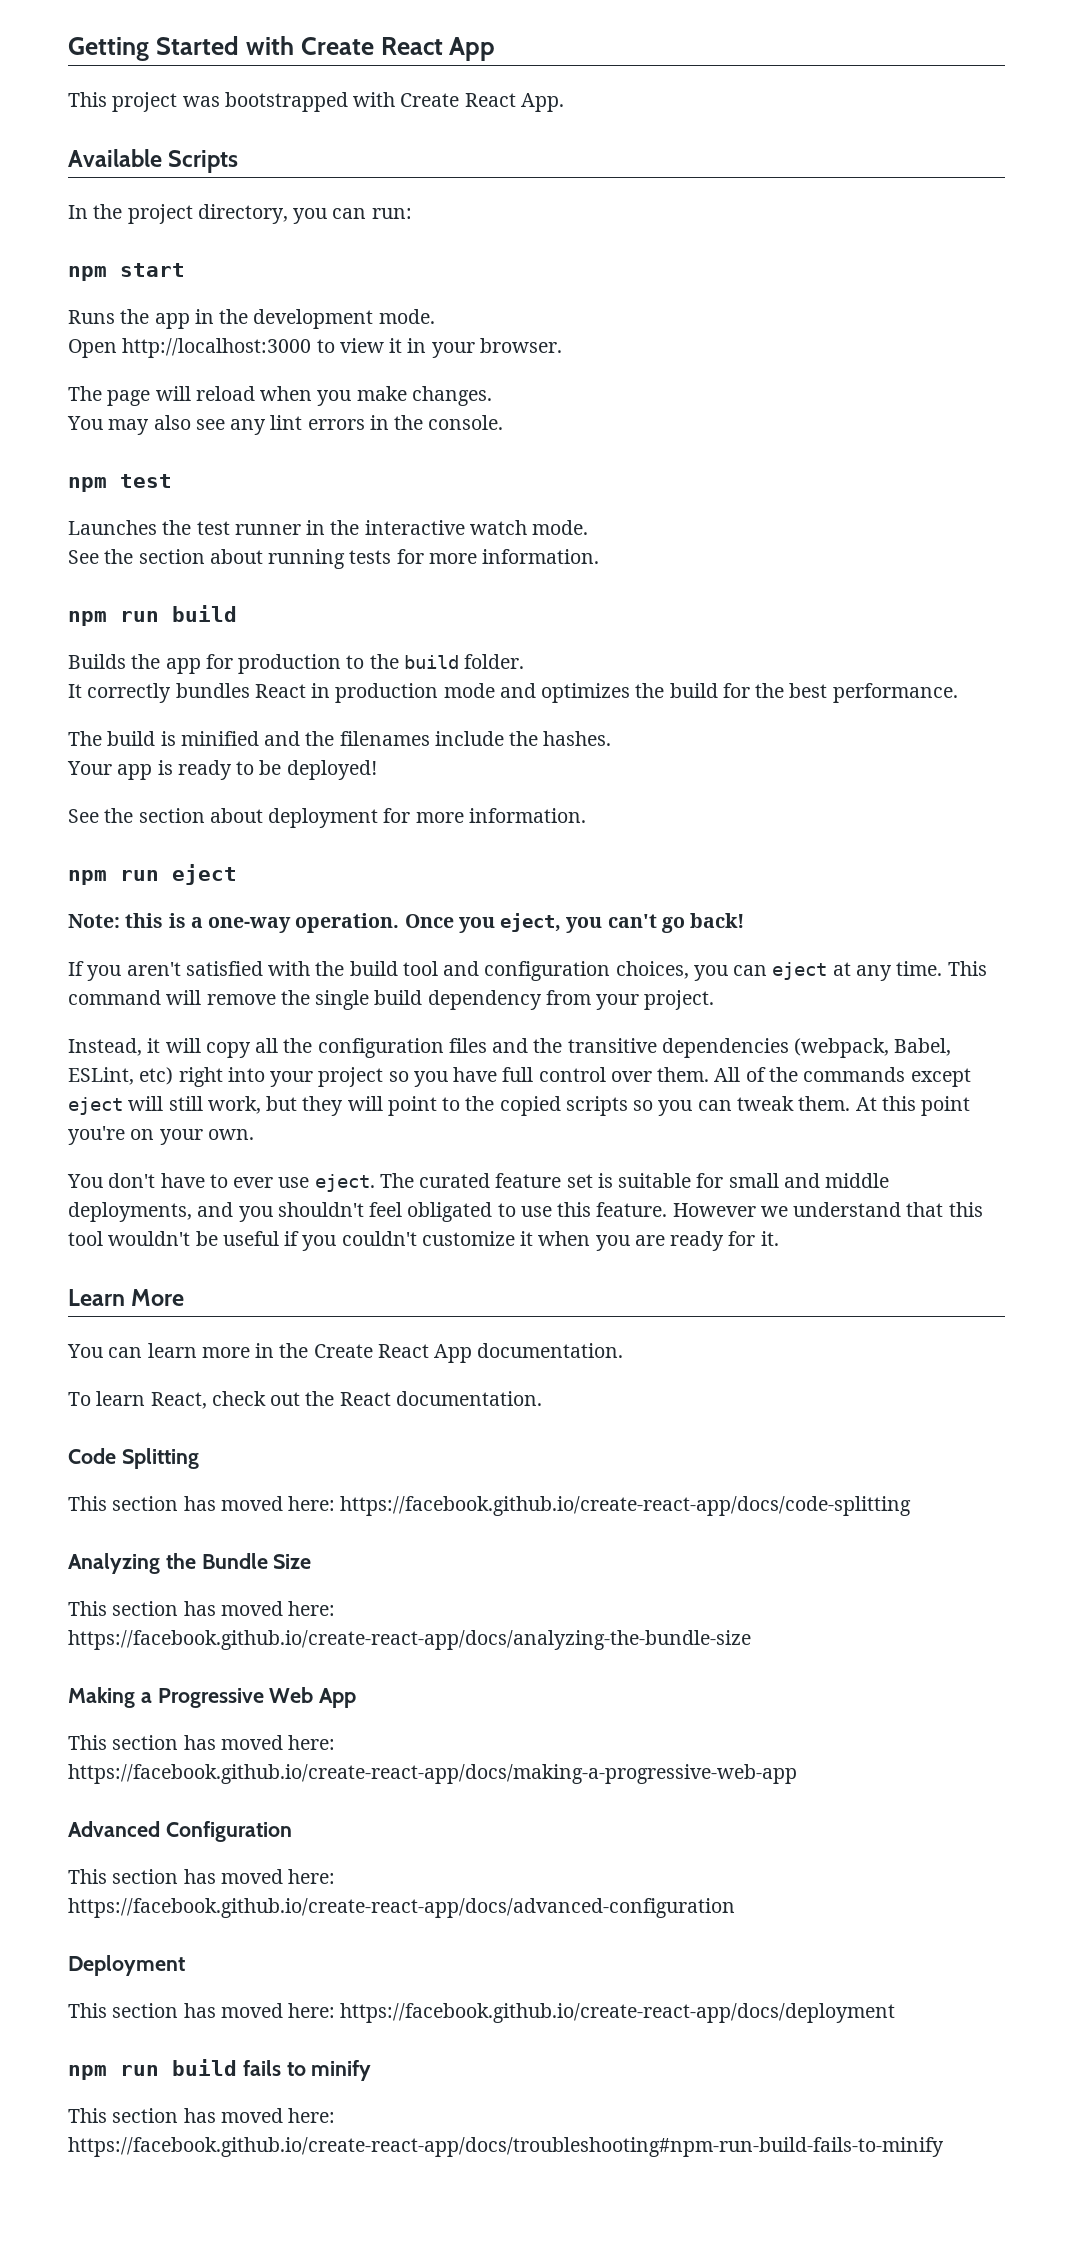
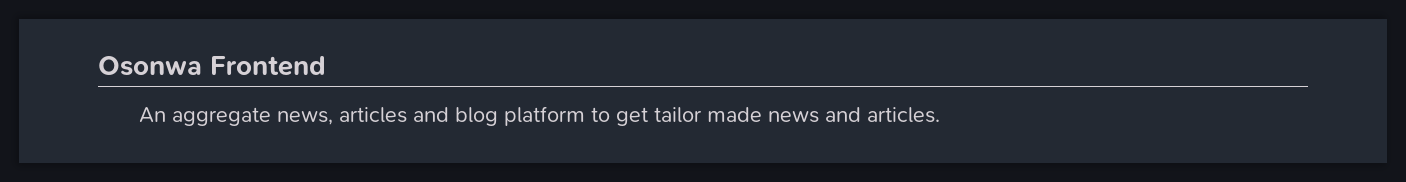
- Getting Started with Create React App
- This project was bootstrapped with Create React App.
- Available Scripts
- In the project directory, you can run:
- npm start
- Runs the app in the development mode.
- Open http://localhost:3000 to view it in your browser.
- The page will reload when you make changes.
- You may also see any lint errors in the console.
- npm test
- Launches the test runner in the interactive watch mode.
- See the section about running tests for more information.
- npm run build
- Builds the app for production to the build folder.
- It correctly bundles React in production mode and optimizes the build for the best performance.
- The build is minified and the filenames include the hashes.
- Your app is ready to be deployed!
- See the section about deployment for more information.
- npm run eject
- Note: this is a one-way operation. Once you eject, you can't go back!
- If you aren't satisfied with the build tool and configuration choices, you can eject at any time. This command will remove the single build dependency from your project.
- Instead, it will copy all the configuration files and the transitive dependencies (webpack, Babel, ESLint, etc) right into your project so you have full control over them. All of the commands except eject will still work, but they will point to the copied scripts so you can tweak them. At this point you're on your own.
- You don't have to ever use eject. The curated feature set is suitable for small and middle deployments, and you shouldn't feel obligated to use this feature. However we understand that this tool wouldn't be useful if you couldn't customize it when you are ready for it.
- Learn More
- You can learn more in the Create React App documentation.
- To learn React, check out the React documentation.
- Code Splitting
- This section has moved here: https://facebook.github.io/create-react-app/docs/code-splitting
- Analyzing the Bundle Size
- This section has moved here: https://facebook.github.io/create-react-app/docs/analyzing-the-bundle-size
- Making a Progressive Web App
- This section has moved here: https://facebook.github.io/create-react-app/docs/making-a-progressive-web-app
- Advanced Configuration
- This section has moved here: https://facebook.github.io/create-react-app/docs/advanced-configuration
- Deployment
- This section has moved here: https://facebook.github.io/create-react-app/docs/deployment
- npm run build fails to minify
- This section has moved here: https://facebook.github.io/create-react-app/docs/troubleshooting#npm-run-build-fails-to-minify
+ Osonwa Frontend
+ An aggregate news, articles and blog platform to get tailor made news and articles.

